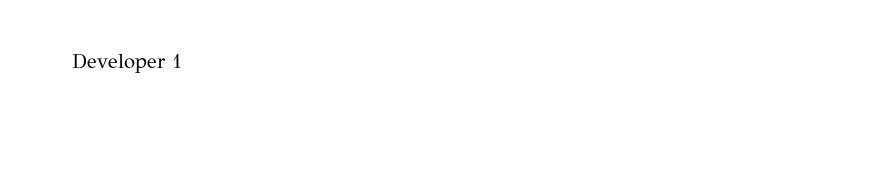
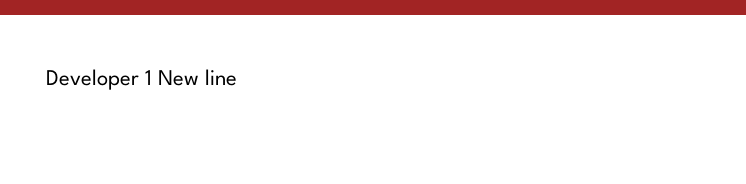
- Developer 1
+ Developer 1 New line

